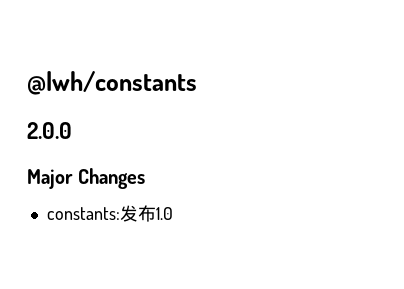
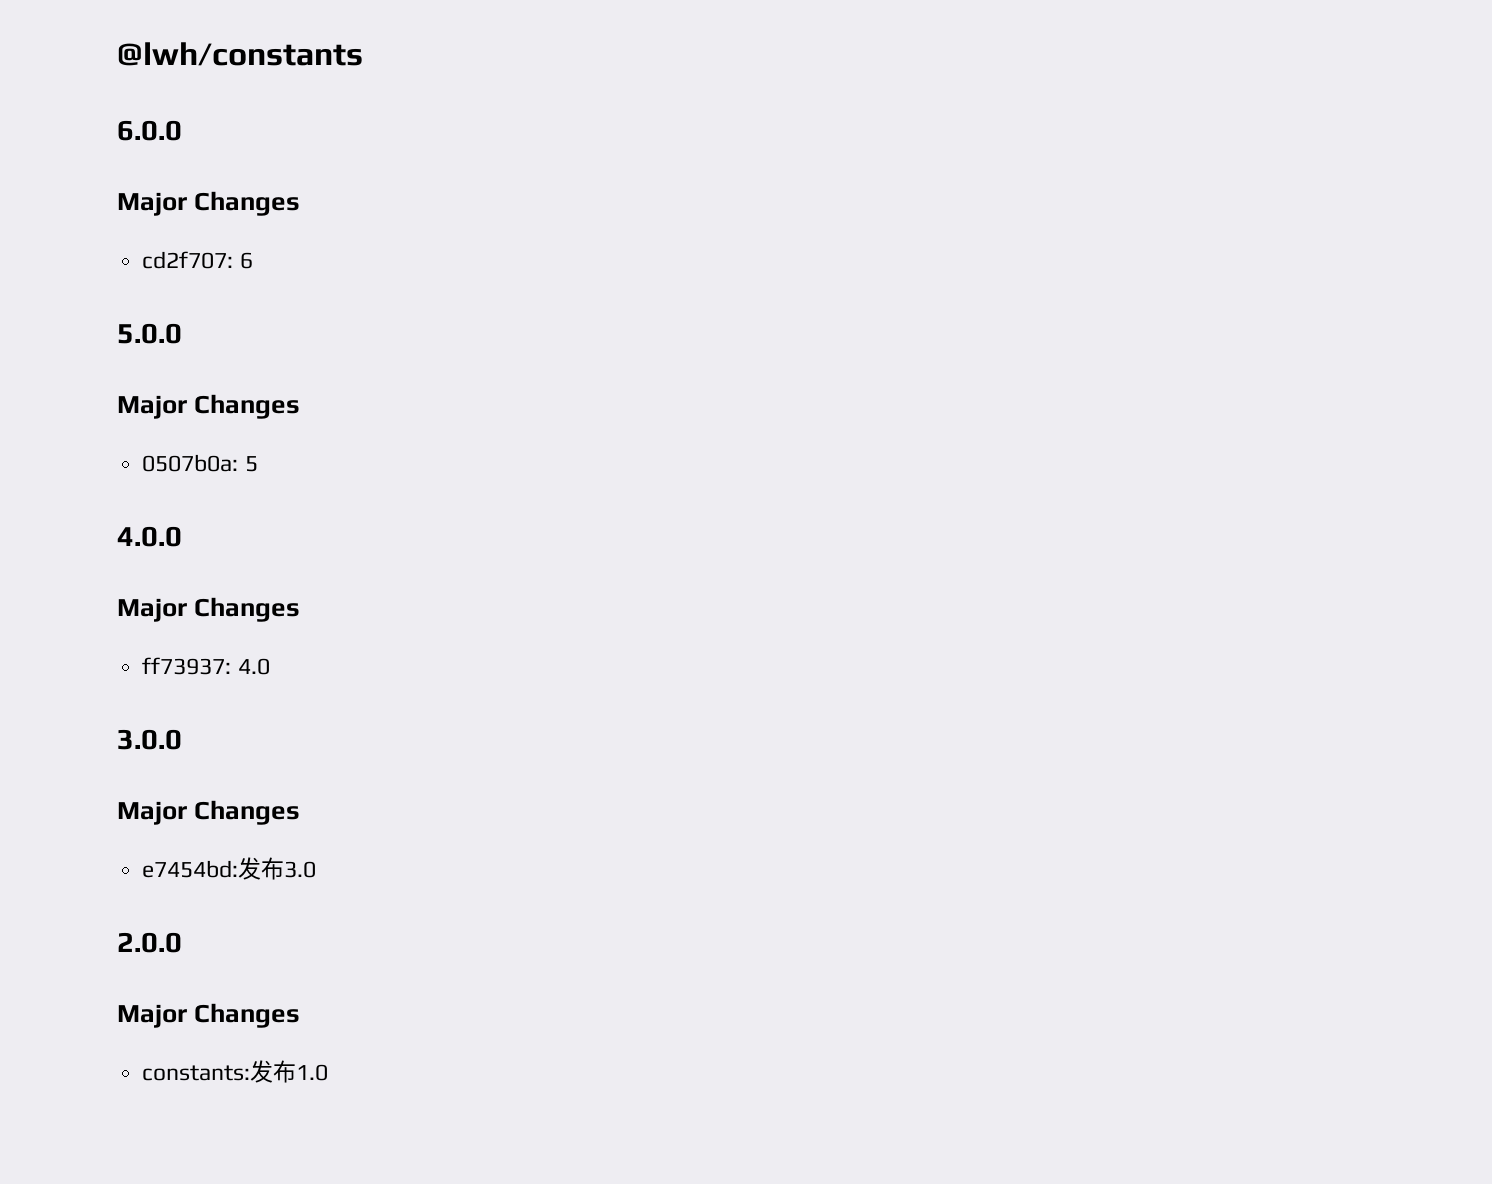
+ 6.0.0
+ Major Changes
+ cd2f707: 6
+ 5.0.0
+ Major Changes
+ 0507b0a: 5
+ 4.0.0
+ Major Changes
+ ff73937: 4.0
+ 3.0.0
+ Major Changes
+ e7454bd:发布3.0

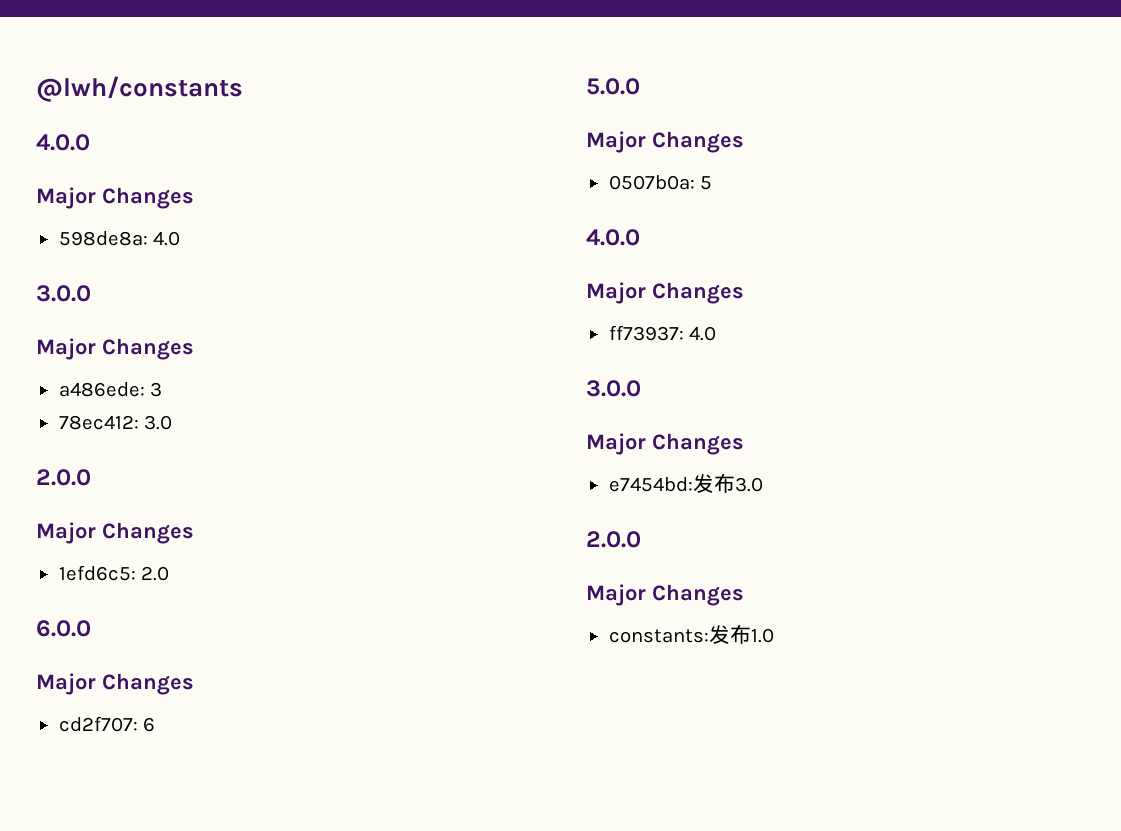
  @lwh/constants
+ 4.0.0
+ Major Changes
+ 598de8a: 4.0
+ 3.0.0
+ Major Changes
+ a486ede: 3
+ 78ec412: 3.0
+ 2.0.0
+ Major Changes
+ 1efd6c5: 2.0

